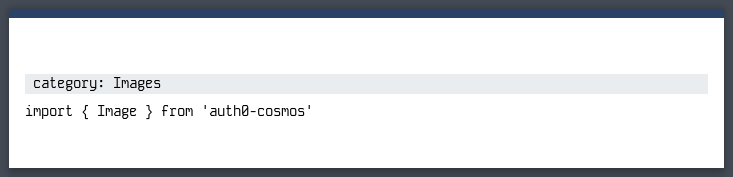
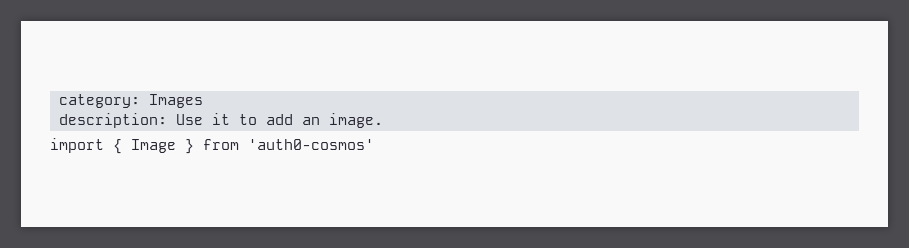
+ description: Use it to add an image.

